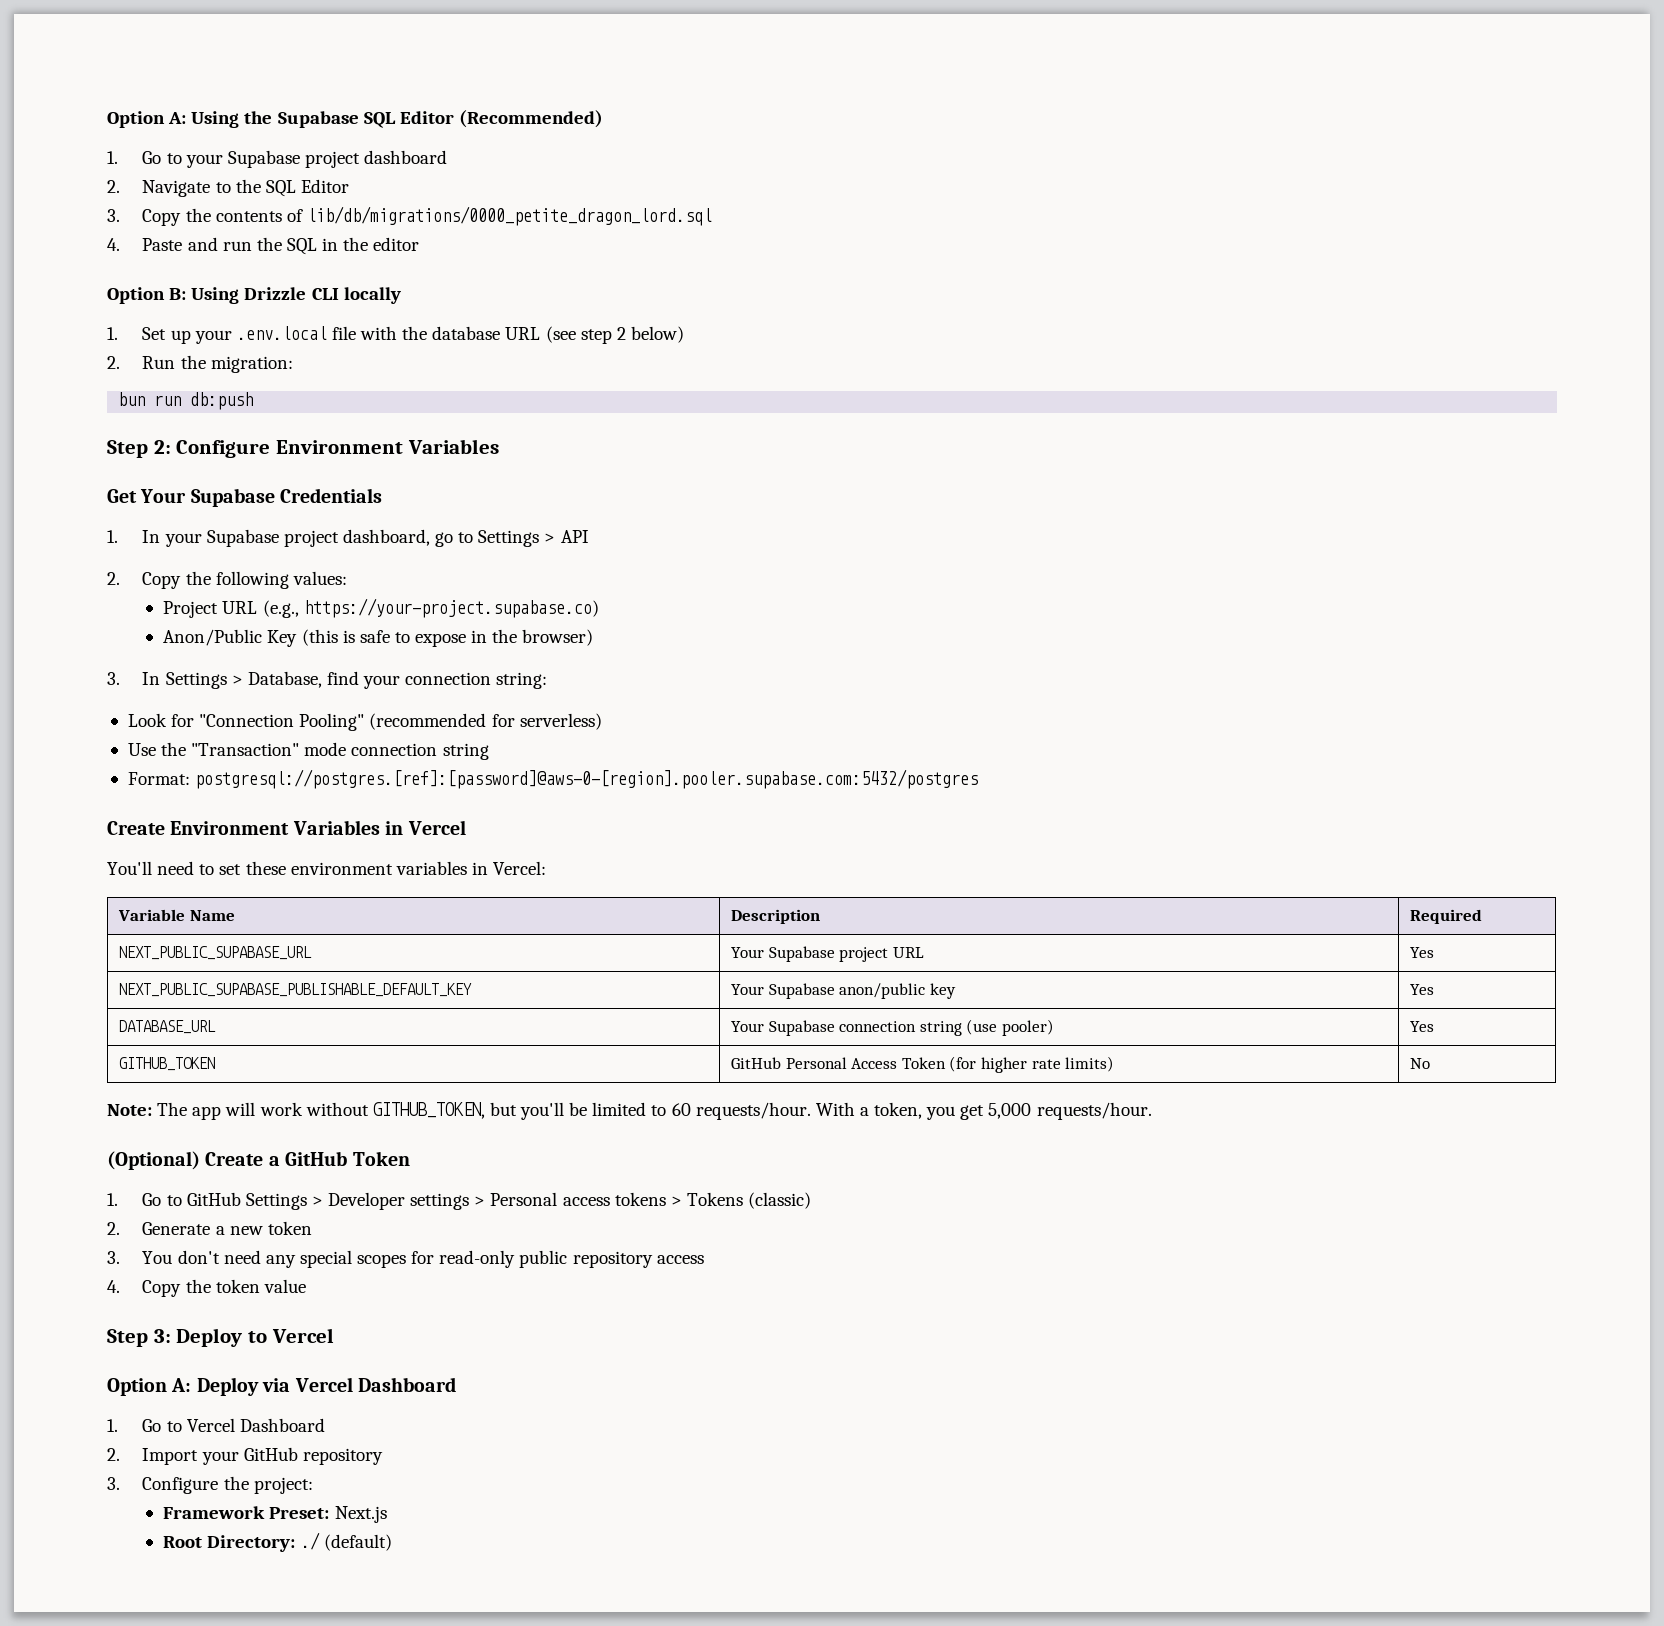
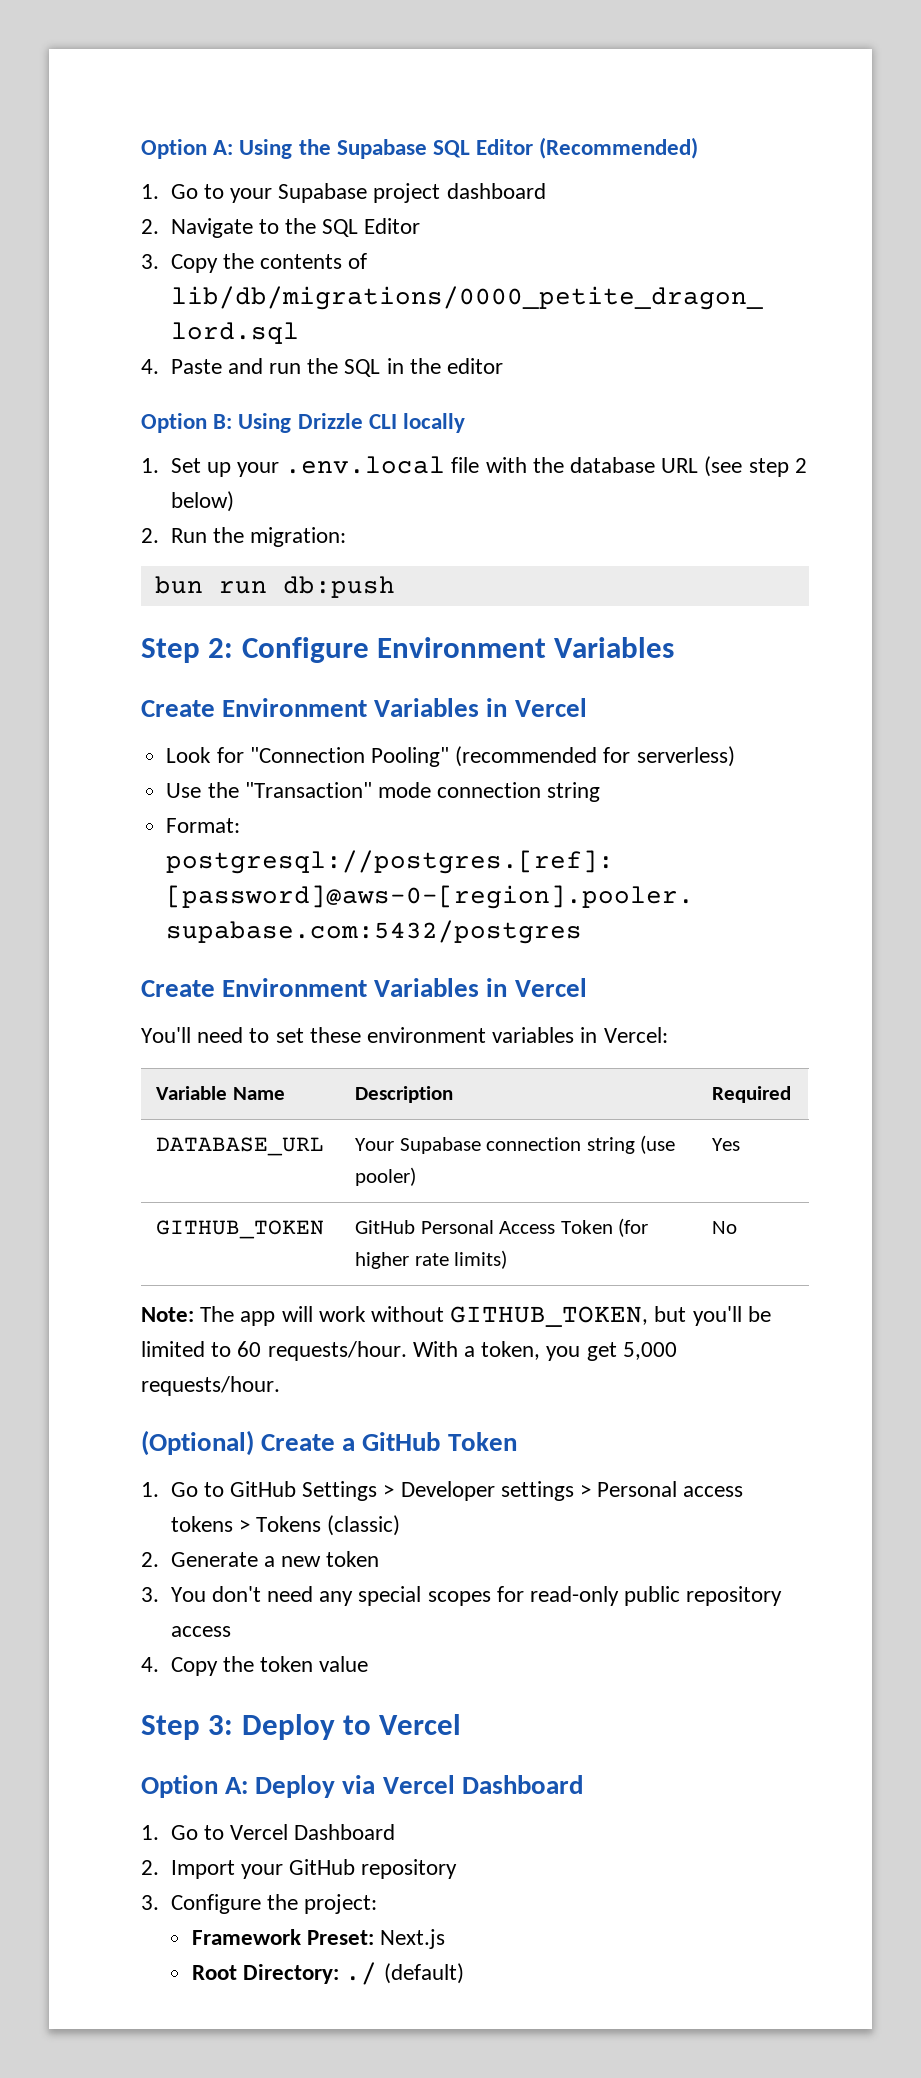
  Step 2: Configure Environment Variables
- Get Your Supabase Credentials
- 1. In your Supabase project dashboard, go to Settings > API
- 2. Copy the following values:
- Project URL (e.g., https://your-project.supabase.co)
- Anon/Public Key (this is safe to expose in the browser)
- 3. In Settings > Database, find your connection string:
+ Create Environment Variables in Vercel
- NEXT_PUBLIC_SUPABASE_URL | Your Supabase project URL | Yes
- NEXT_PUBLIC_SUPABASE_PUBLISHABLE_DEFAULT_KEY | Your Supabase anon/public key | Yes

